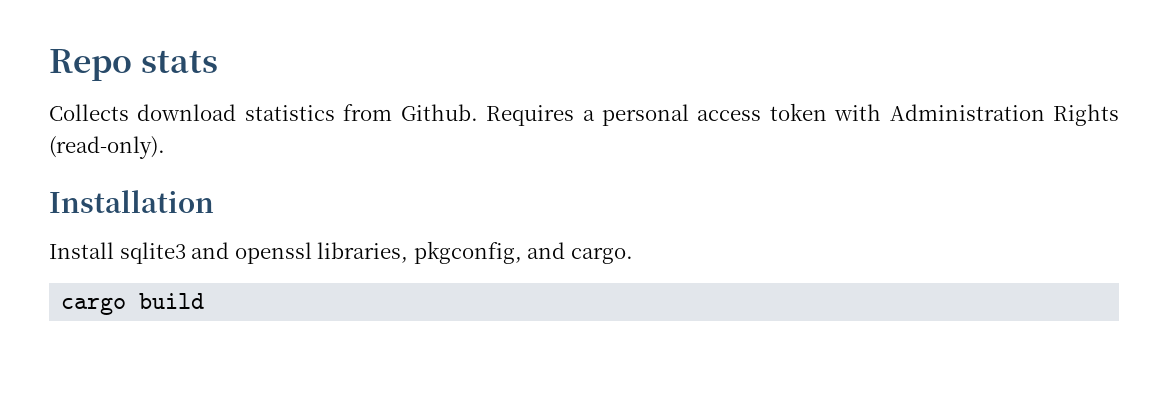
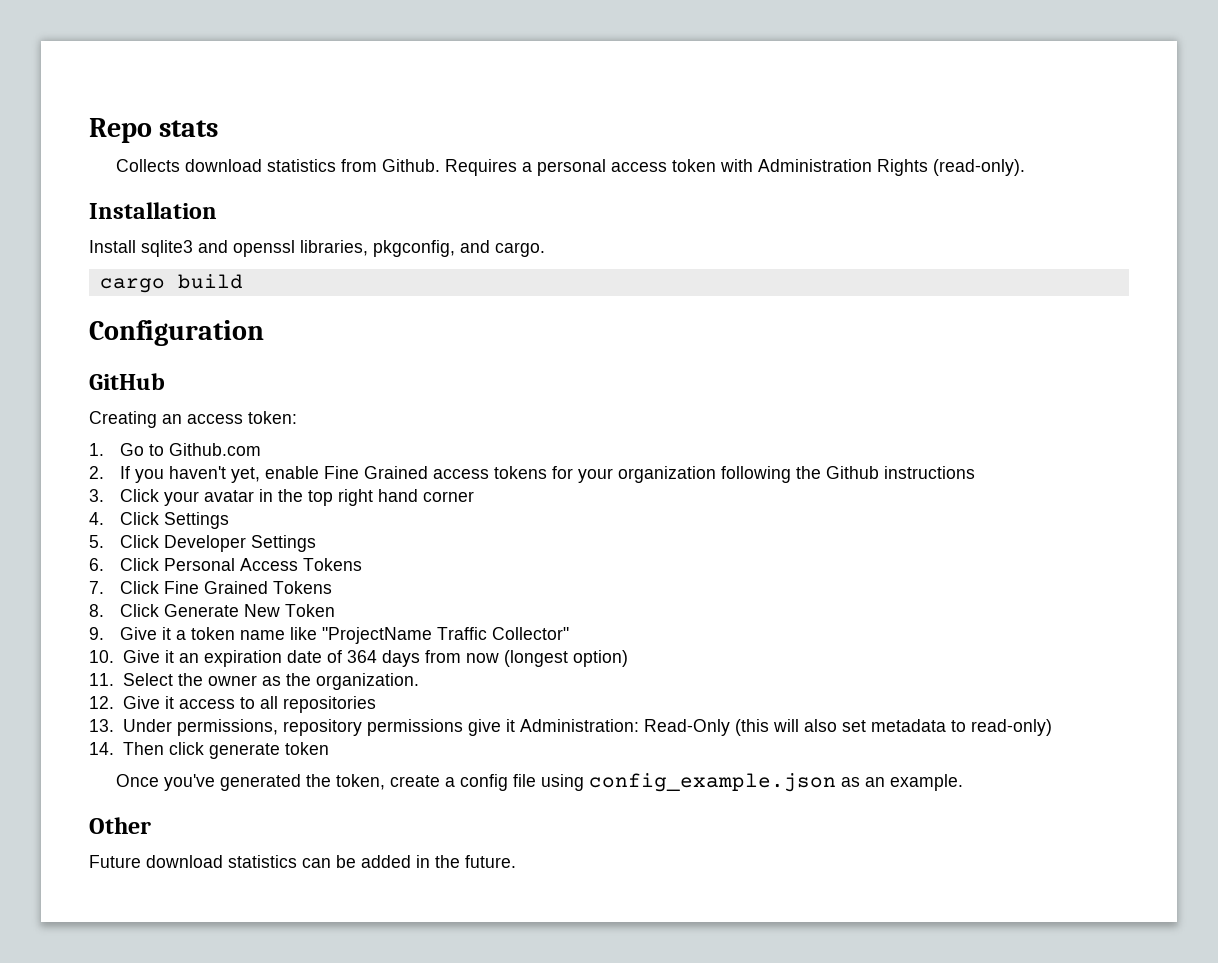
+ Configuration
+ GitHub
+ Creating an access token:
+ 1. Go to Github.com
+ 2. If you haven't yet, enable Fine Grained access tokens for your organization following the Github instructions
+ 3. Click your avatar in the top right hand corner
+ 4. Click Settings
+ 5. Click Developer Settings
+ 6. Click Personal Access Tokens
+ 7. Click Fine Grained Tokens
+ 8. Click Generate New Token
+ 9. Give it a token name like "ProjectName Traffic Collector"
+ 10. Give it an expiration date of 364 days from now (longest option)
+ 11. Select the owner as the organization.
+ 12. Give it access to all repositories
+ 13. Under permissions, repository permissions give it Administration: Read-Only (this will also set metadata to read-only)
+ 14. Then click generate token
+ Once you've generated the token, create a config file using config_example.json as an example.
+ Other
+ Future download statistics can be added in the future.

